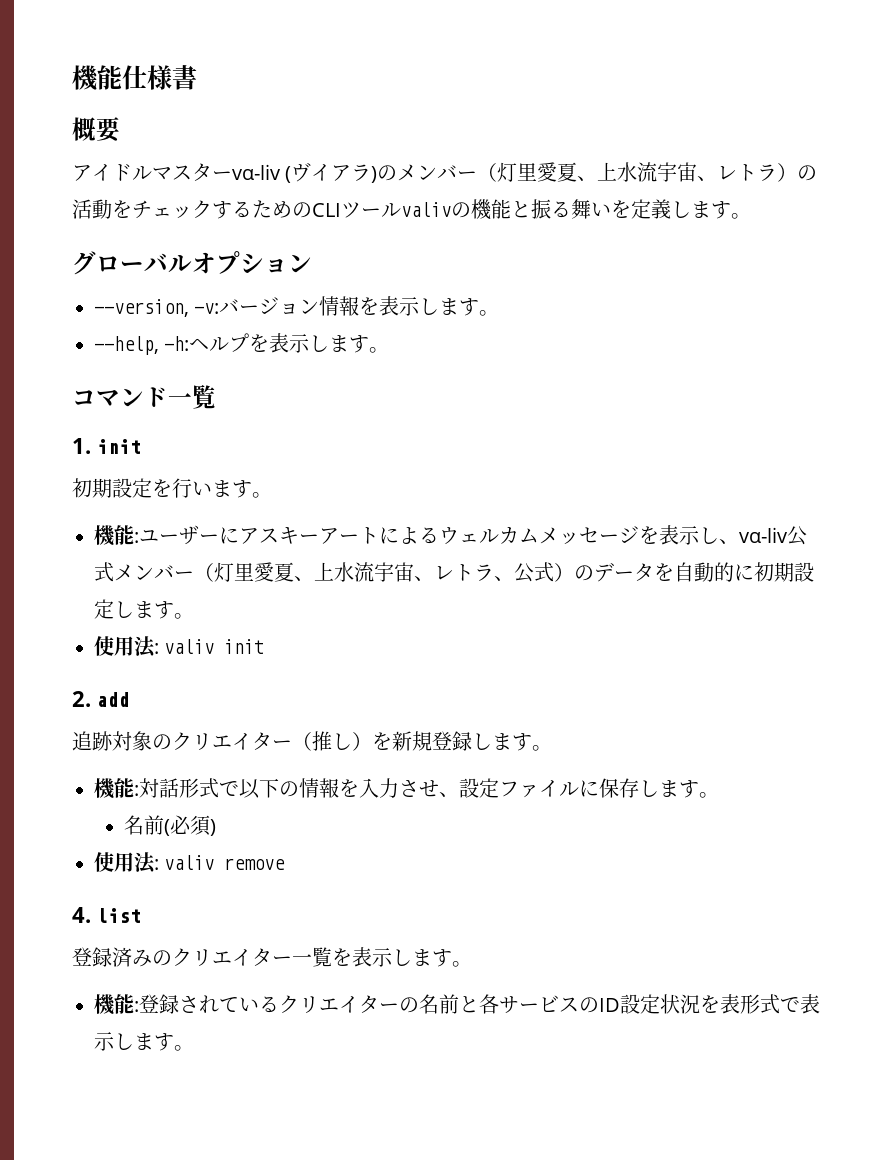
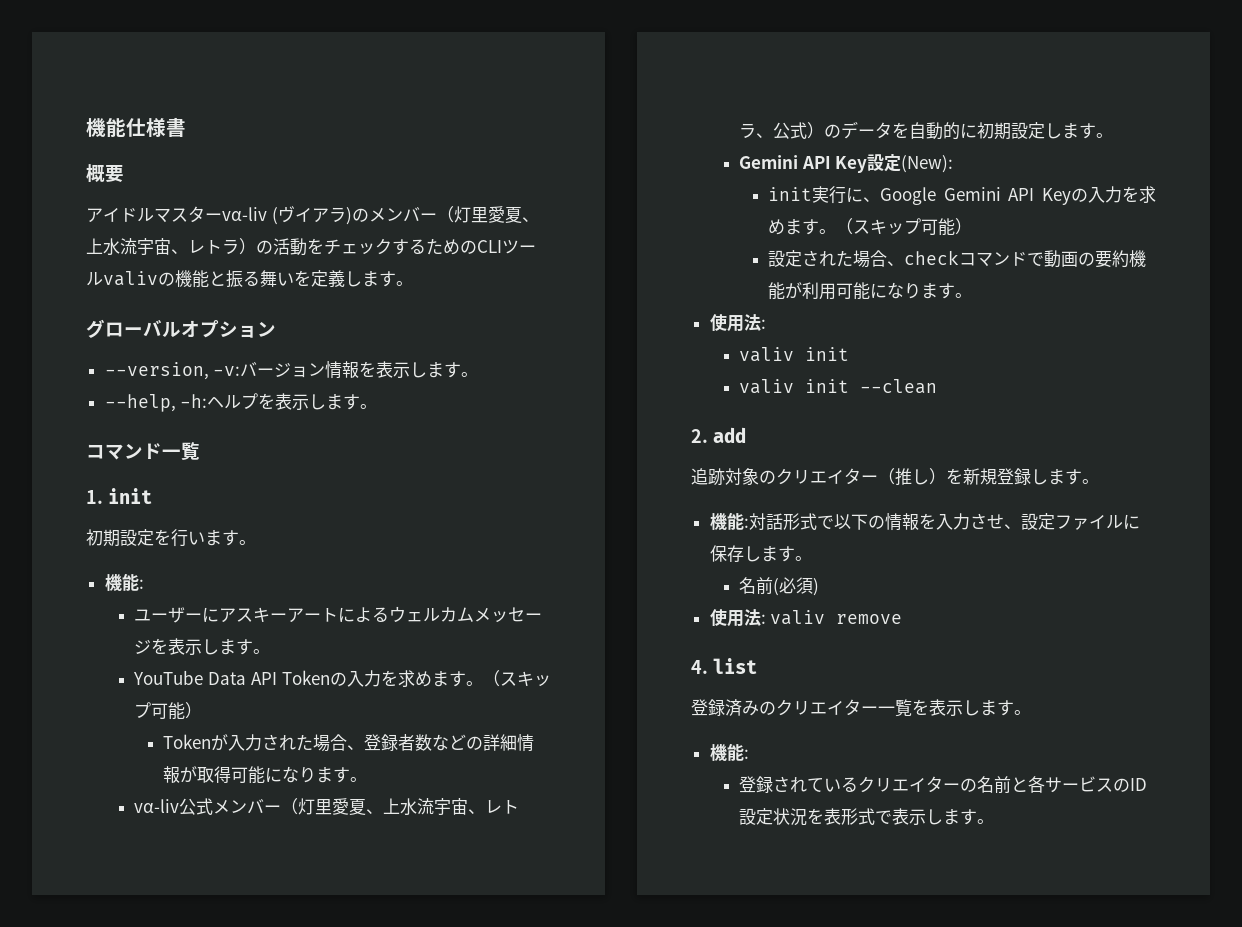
  初期設定を行います。
- 機能:ユーザーにアスキーアートによるウェルカムメッセージを表示し、vα-liv公式メンバー（灯里愛夏、上水流宇宙、レトラ、公式）のデータを自動的に初期設定します。
+ 機能:
+ ユーザーにアスキーアートによるウェルカムメッセージを表示します。
+ YouTube Data API Tokenの入力を求めます。（スキップ可能）
+ Tokenが入力された場合、登録者数などの詳細情報が取得可能になります。
+ vα-liv公式メンバー（灯里愛夏、上水流宇宙、レトラ、公式）のデータを自動的に初期設定します。
- 使用法: valiv init
+ Gemini API Key設定(New):
+ init実行に、Google Gemini API Keyの入力を求めます。（スキップ可能）
+ 設定された場合、checkコマンドで動画の要約機能が利用可能になります。
+ 使用法:
+ valiv init
+ valiv init --clean
  登録済みのクリエイター一覧を表示します。
- 機能:登録されているクリエイターの名前と各サービスのID設定状況を表形式で表示します。
+ 機能:
+ 登録されているクリエイターの名前と各サービスのID設定状況を表形式で表示します。

